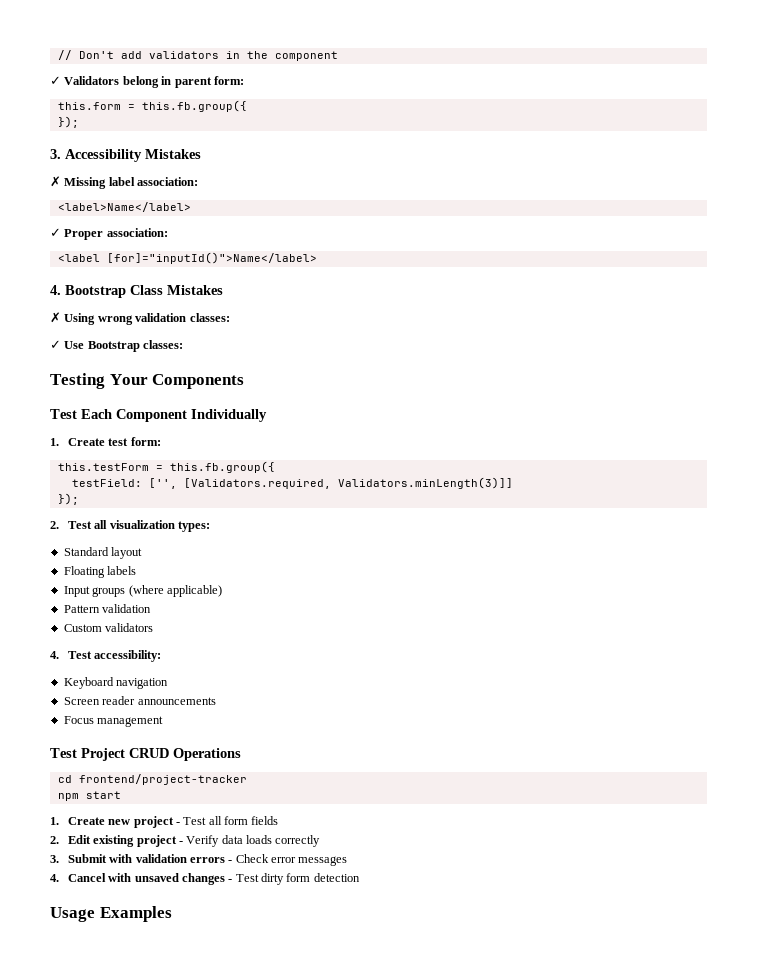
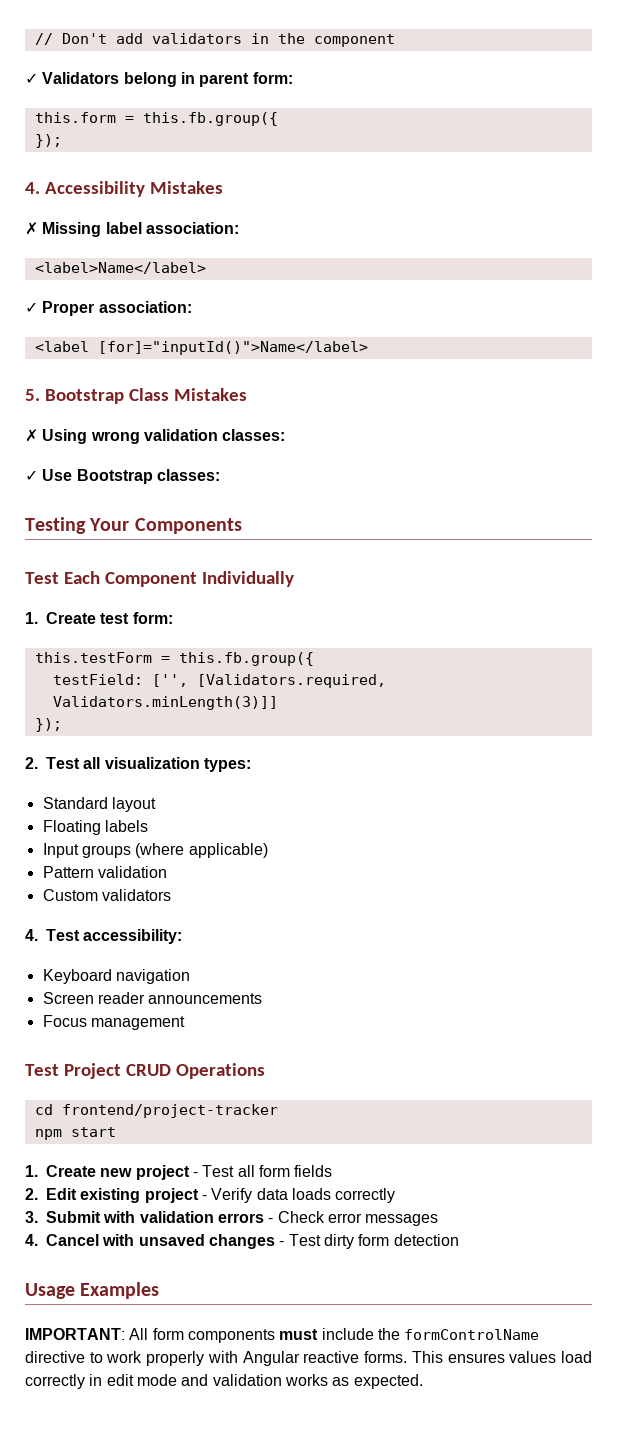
- 3. Accessibility Mistakes
+ 4. Accessibility Mistakes
- 4. Bootstrap Class Mistakes
+ 5. Bootstrap Class Mistakes
+ IMPORTANT: All form components must include the formControlName directive to work properly with Angular reactive forms. This ensures values load correctly in edit mode and validation works as expected.

